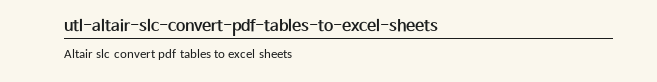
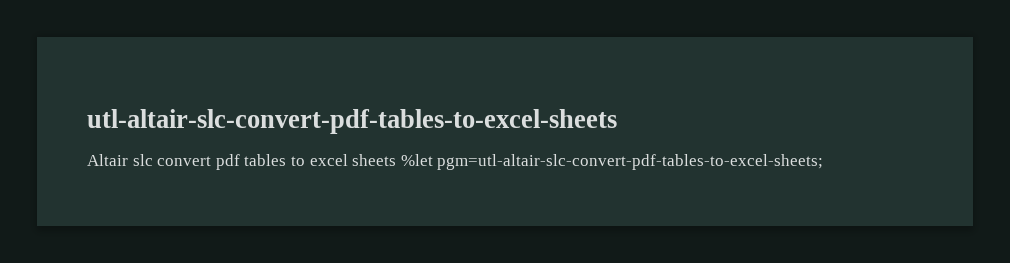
- Altair slc convert pdf tables to excel sheets
+ Altair slc convert pdf tables to excel sheets %let pgm=utl-altair-slc-convert-pdf-tables-to-excel-sheets;

